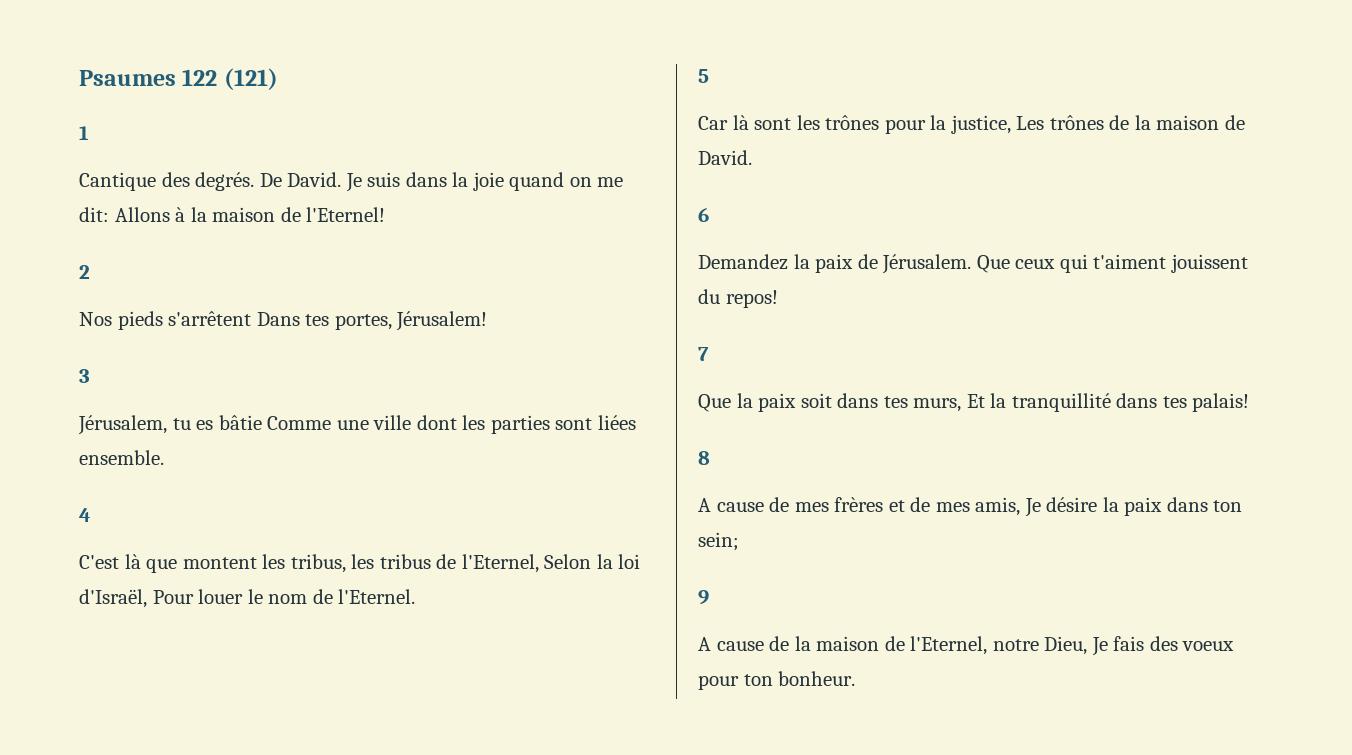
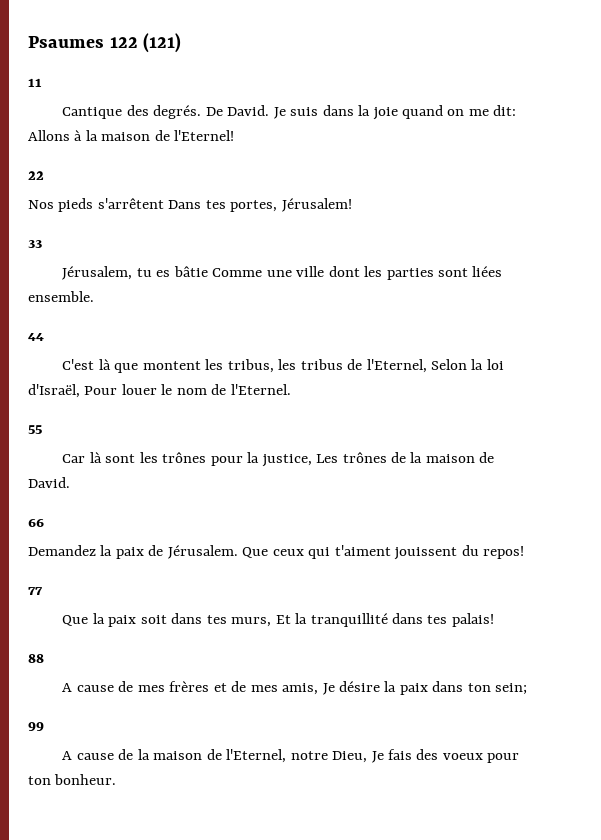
- 1
+ 11
- 2
+ 22
- 3
+ 33
- 4
+ 44
- 5
+ 55
- 6
+ 66
- 7
+ 77
- 8
+ 88
- 9
+ 99

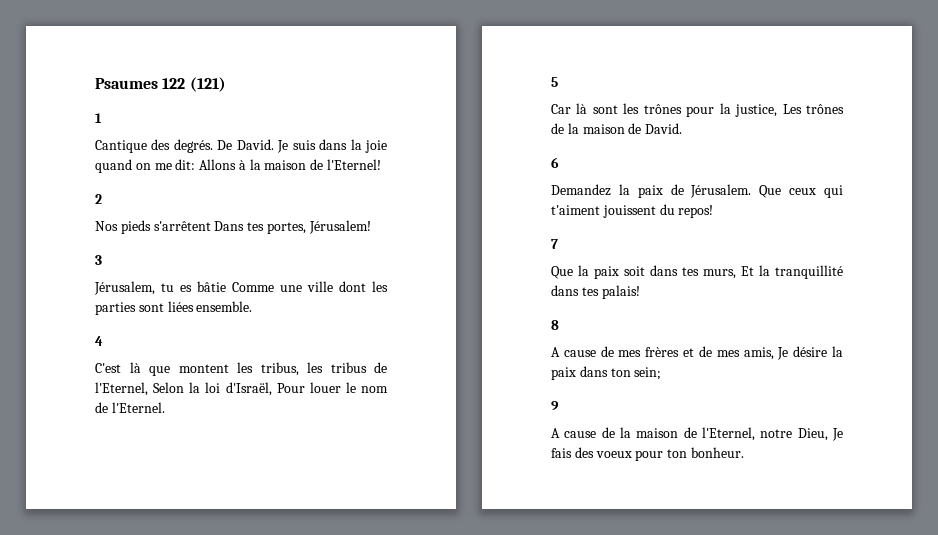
- 11
+ 1
- 22
+ 2
- 33
+ 3
- 44
+ 4
- 55
+ 5
- 66
+ 6
- 77
+ 7
- 88
+ 8
- 99
+ 9

